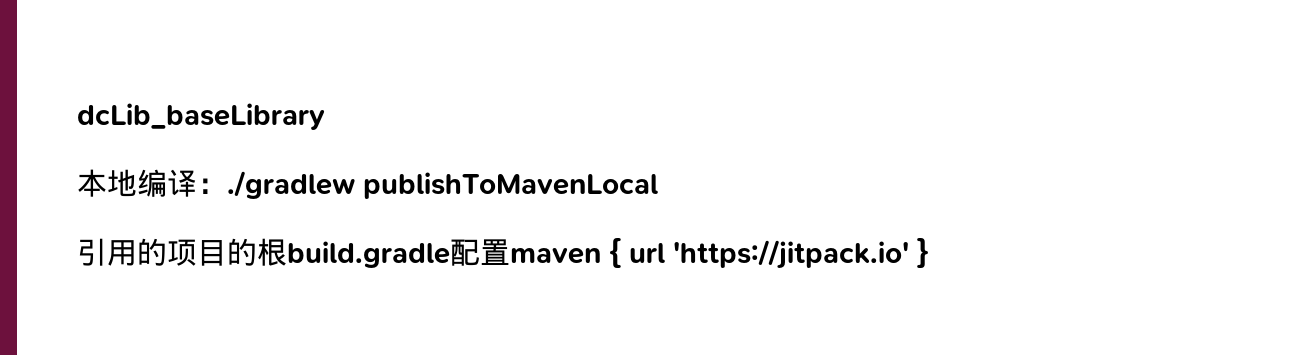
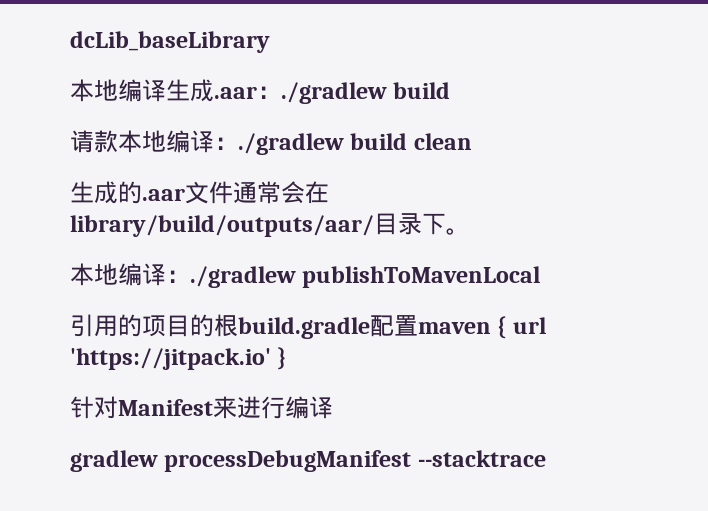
+ 本地编译生成.aar：./gradlew build
+ 请款本地编译：./gradlew build clean
+ 生成的.aar文件通常会在library/build/outputs/aar/目录下。
+ 针对Manifest来进行编译
+ gradlew processDebugManifest --stacktrace

